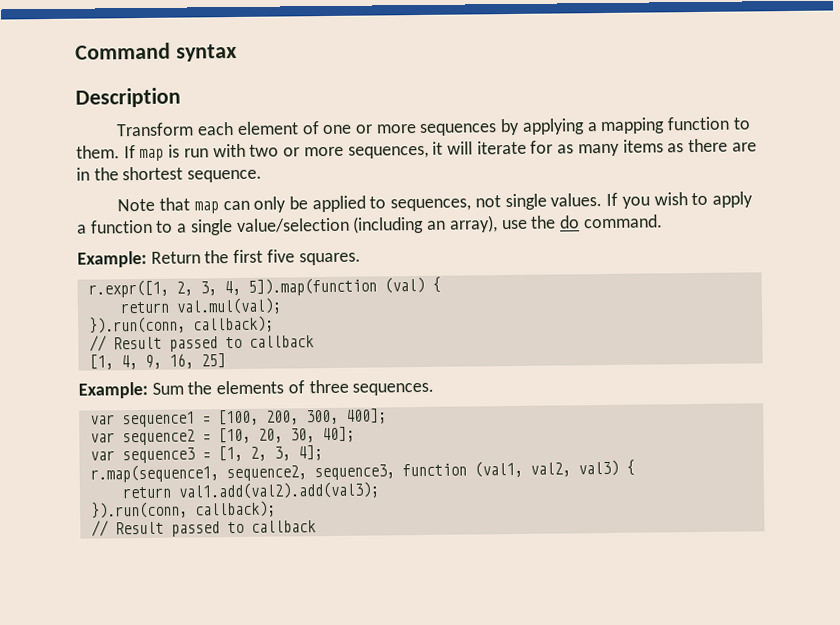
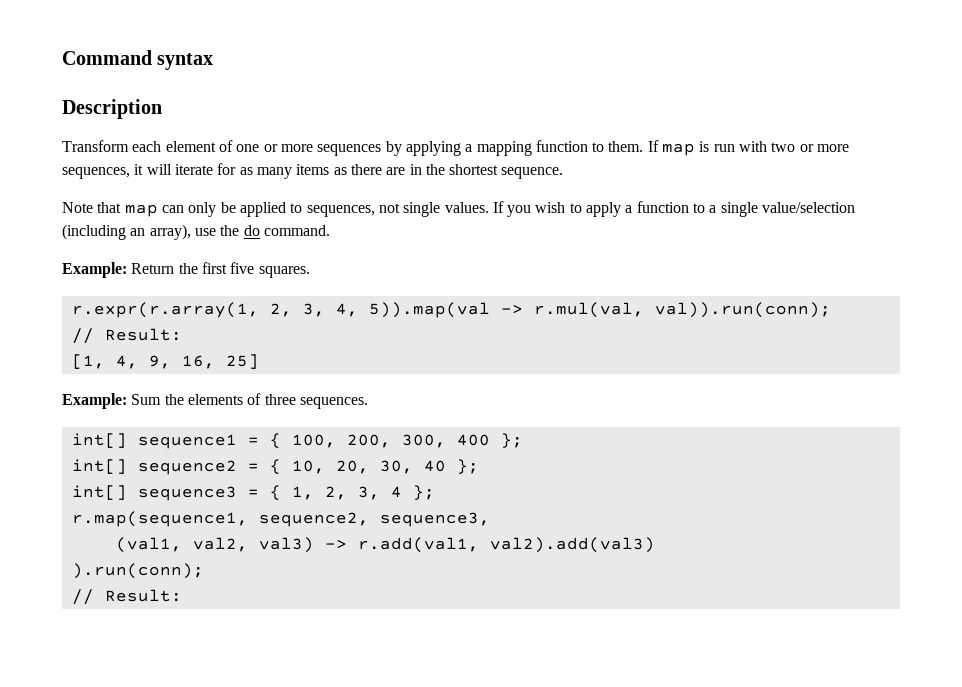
- r.expr([1, 2, 3, 4, 5]).map(function (val) {
- return val.mul(val);
- }).run(conn, callback);
- // Result passed to callback
+ r.expr(r.array(1, 2, 3, 4, 5)).map(val -> r.mul(val, val)).run(conn);
+ // Result:
- var sequence1 = [100, 200, 300, 400];
- var sequence2 = [10, 20, 30, 40];
- var sequence3 = [1, 2, 3, 4];
+ int[] sequence1 = { 100, 200, 300, 400 };
+ int[] sequence2 = { 10, 20, 30, 40 };
+ int[] sequence3 = { 1, 2, 3, 4 };
- r.map(sequence1, sequence2, sequence3, function (val1, val2, val3) {
- return val1.add(val2).add(val3);
- }).run(conn, callback);
- // Result passed to callback
+ r.map(sequence1, sequence2, sequence3,
+ (val1, val2, val3) -> r.add(val1, val2).add(val3)
+ ).run(conn);
+ // Result:

